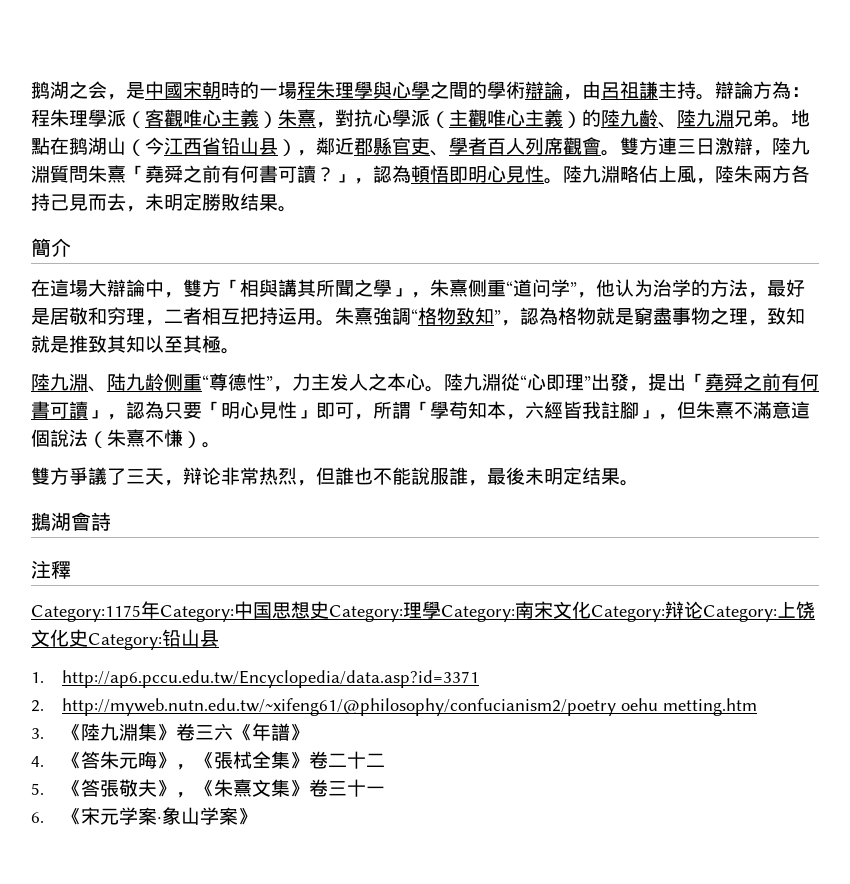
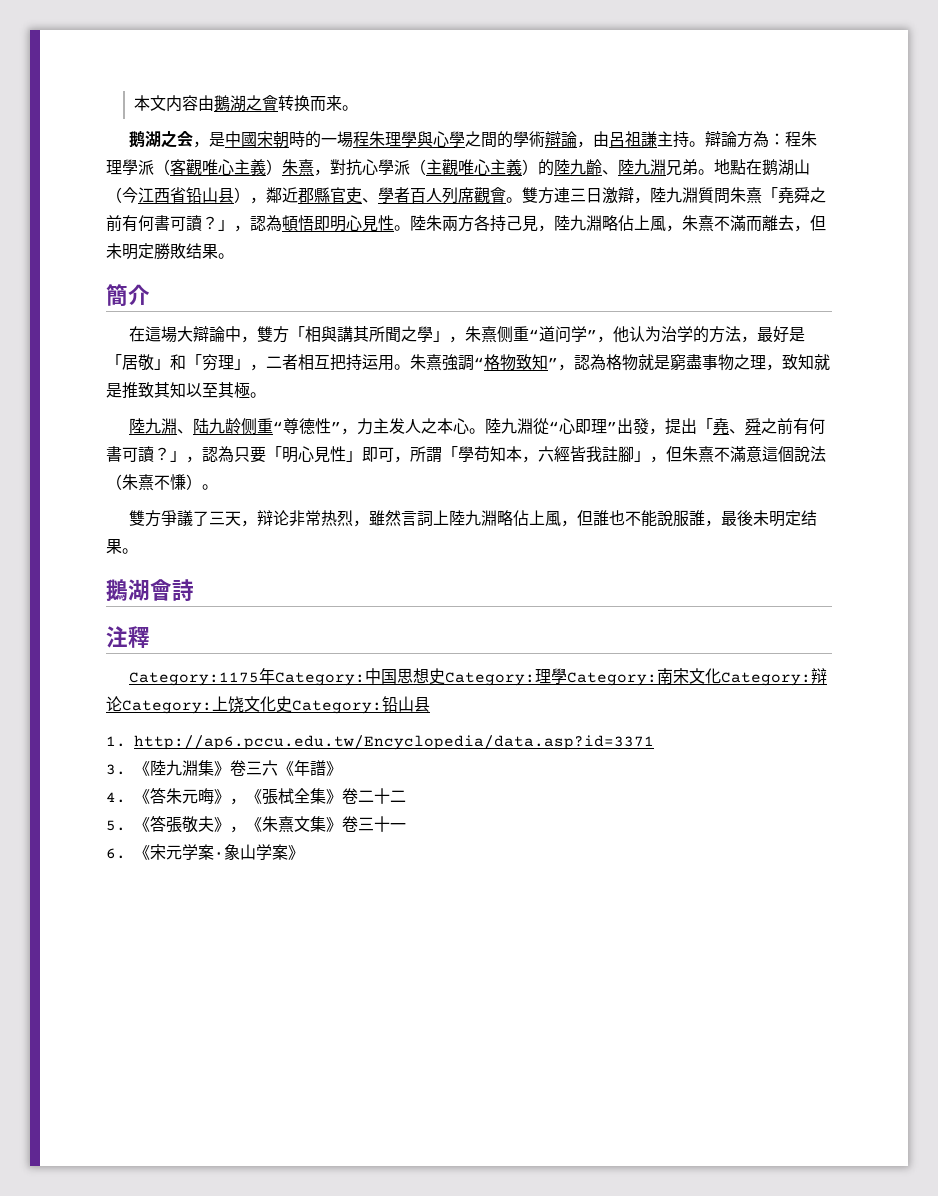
+ 本文内容由鵝湖之會转换而来。
- 陸九淵略佔上風，陸朱兩方各持己見而去，未明定勝敗结果。
+ 陸朱兩方各持己見，陸九淵略佔上風，朱熹不滿而離去，但未明定勝敗结果。
- 在這場大辯論中，雙方「相與講其所聞之學」，朱熹侧重“道问学”，他认为治学的方法，最好是居敬和穷理，二者相互把持运用。
+ 在這場大辯論中，雙方「相與講其所聞之學」，朱熹侧重“道问学”，他认为治学的方法，最好是「居敬」和「穷理」，二者相互把持运用。
- 陸九淵從“心即理”出發，提出「堯舜之前有何書可讀」，認為只要「明心見性」即可，所謂「學苟知本，六經皆我註腳」，但朱熹不滿意這個說法（朱熹不慊）。
+ 陸九淵從“心即理”出發，提出「堯、舜之前有何書可讀？」，認為只要「明心見性」即可，所謂「學苟知本，六經皆我註腳」，但朱熹不滿意這個說法（朱熹不慊）。
- 雙方爭議了三天，辩论非常热烈，但誰也不能說服誰，最後未明定结果。
+ 雙方爭議了三天，辩论非常热烈，雖然言詞上陸九淵略佔上風，但誰也不能說服誰，最後未明定结果。
- 2. http://myweb.nutn.edu.tw/~xifeng61/@philosophy/confucianism2/poetry oehu metting.htm

